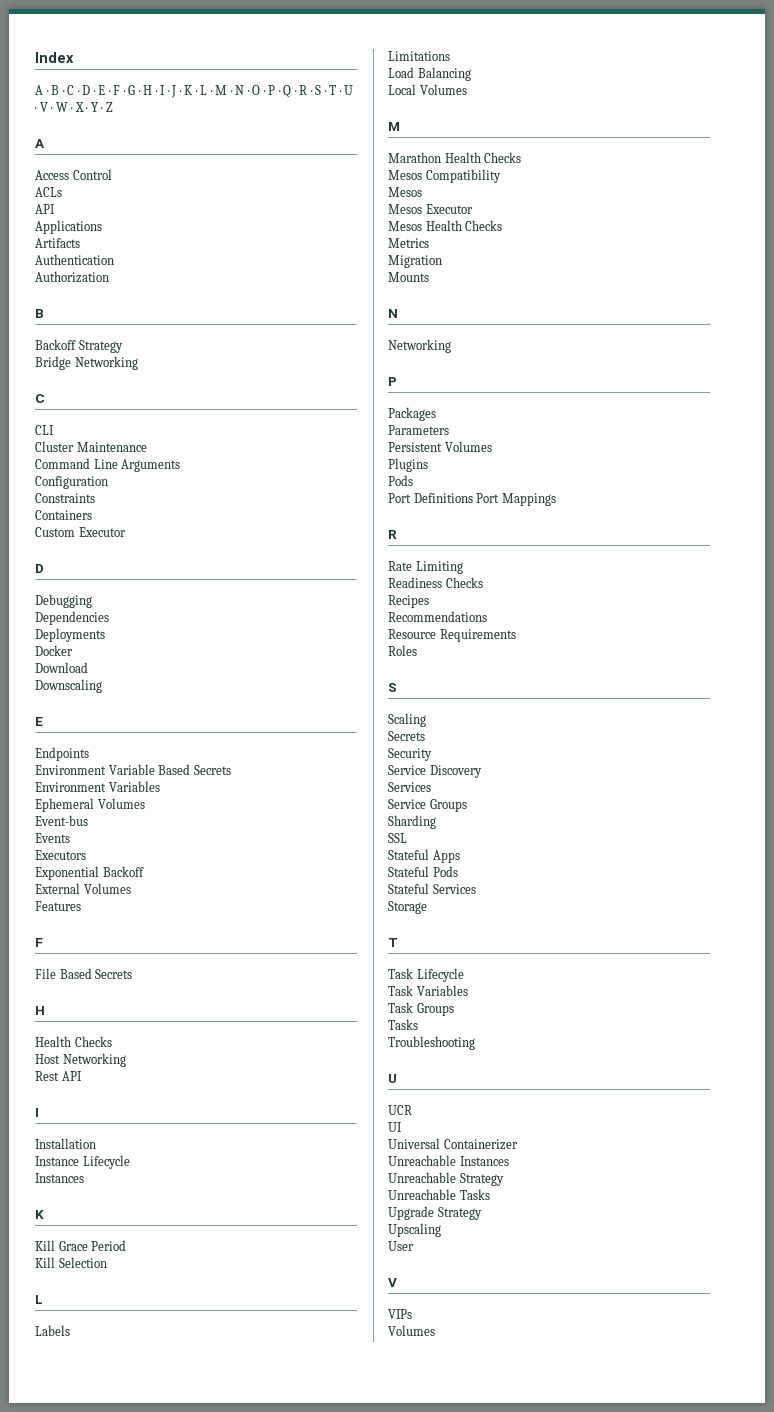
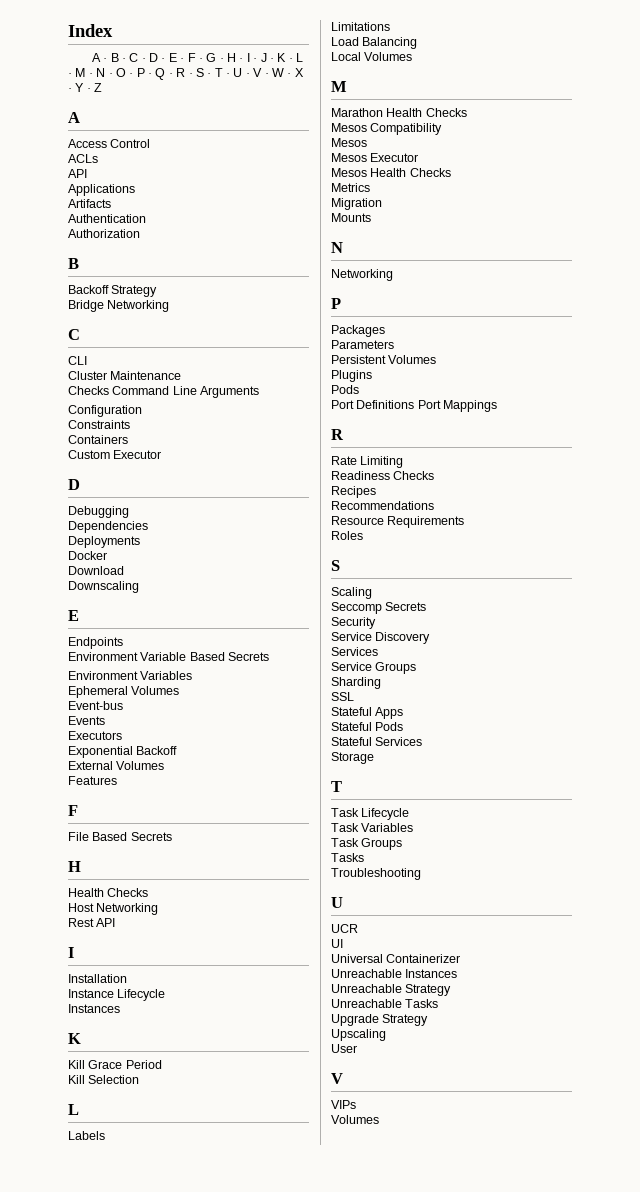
- Command Line Arguments
+ Checks Command Line Arguments
  Scaling
- Secrets
+ Seccomp Secrets

